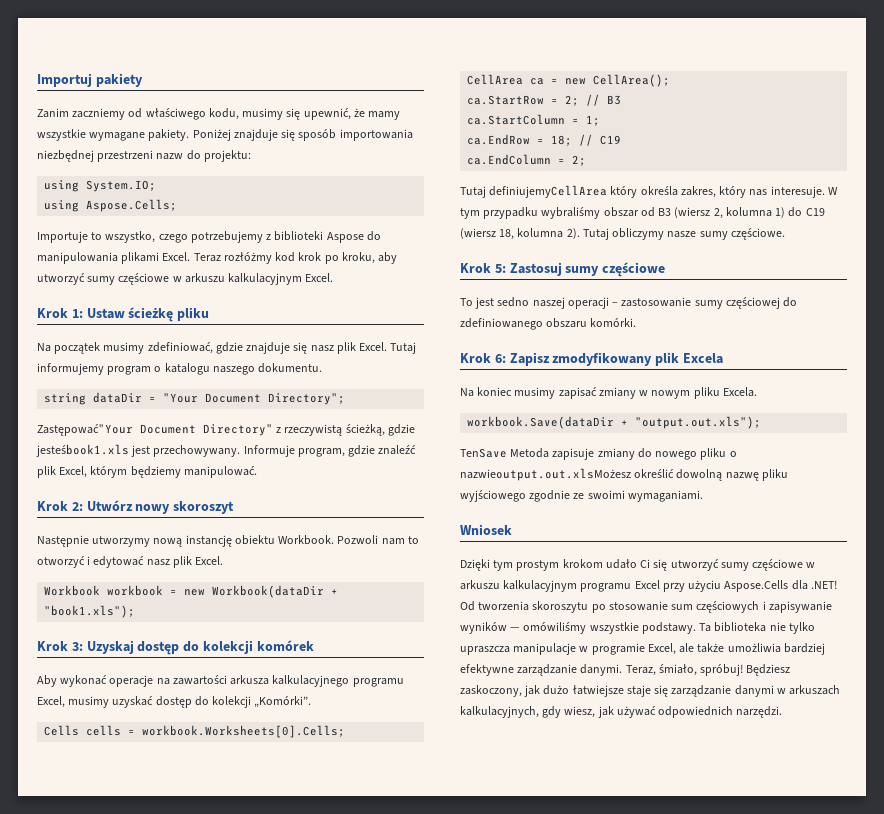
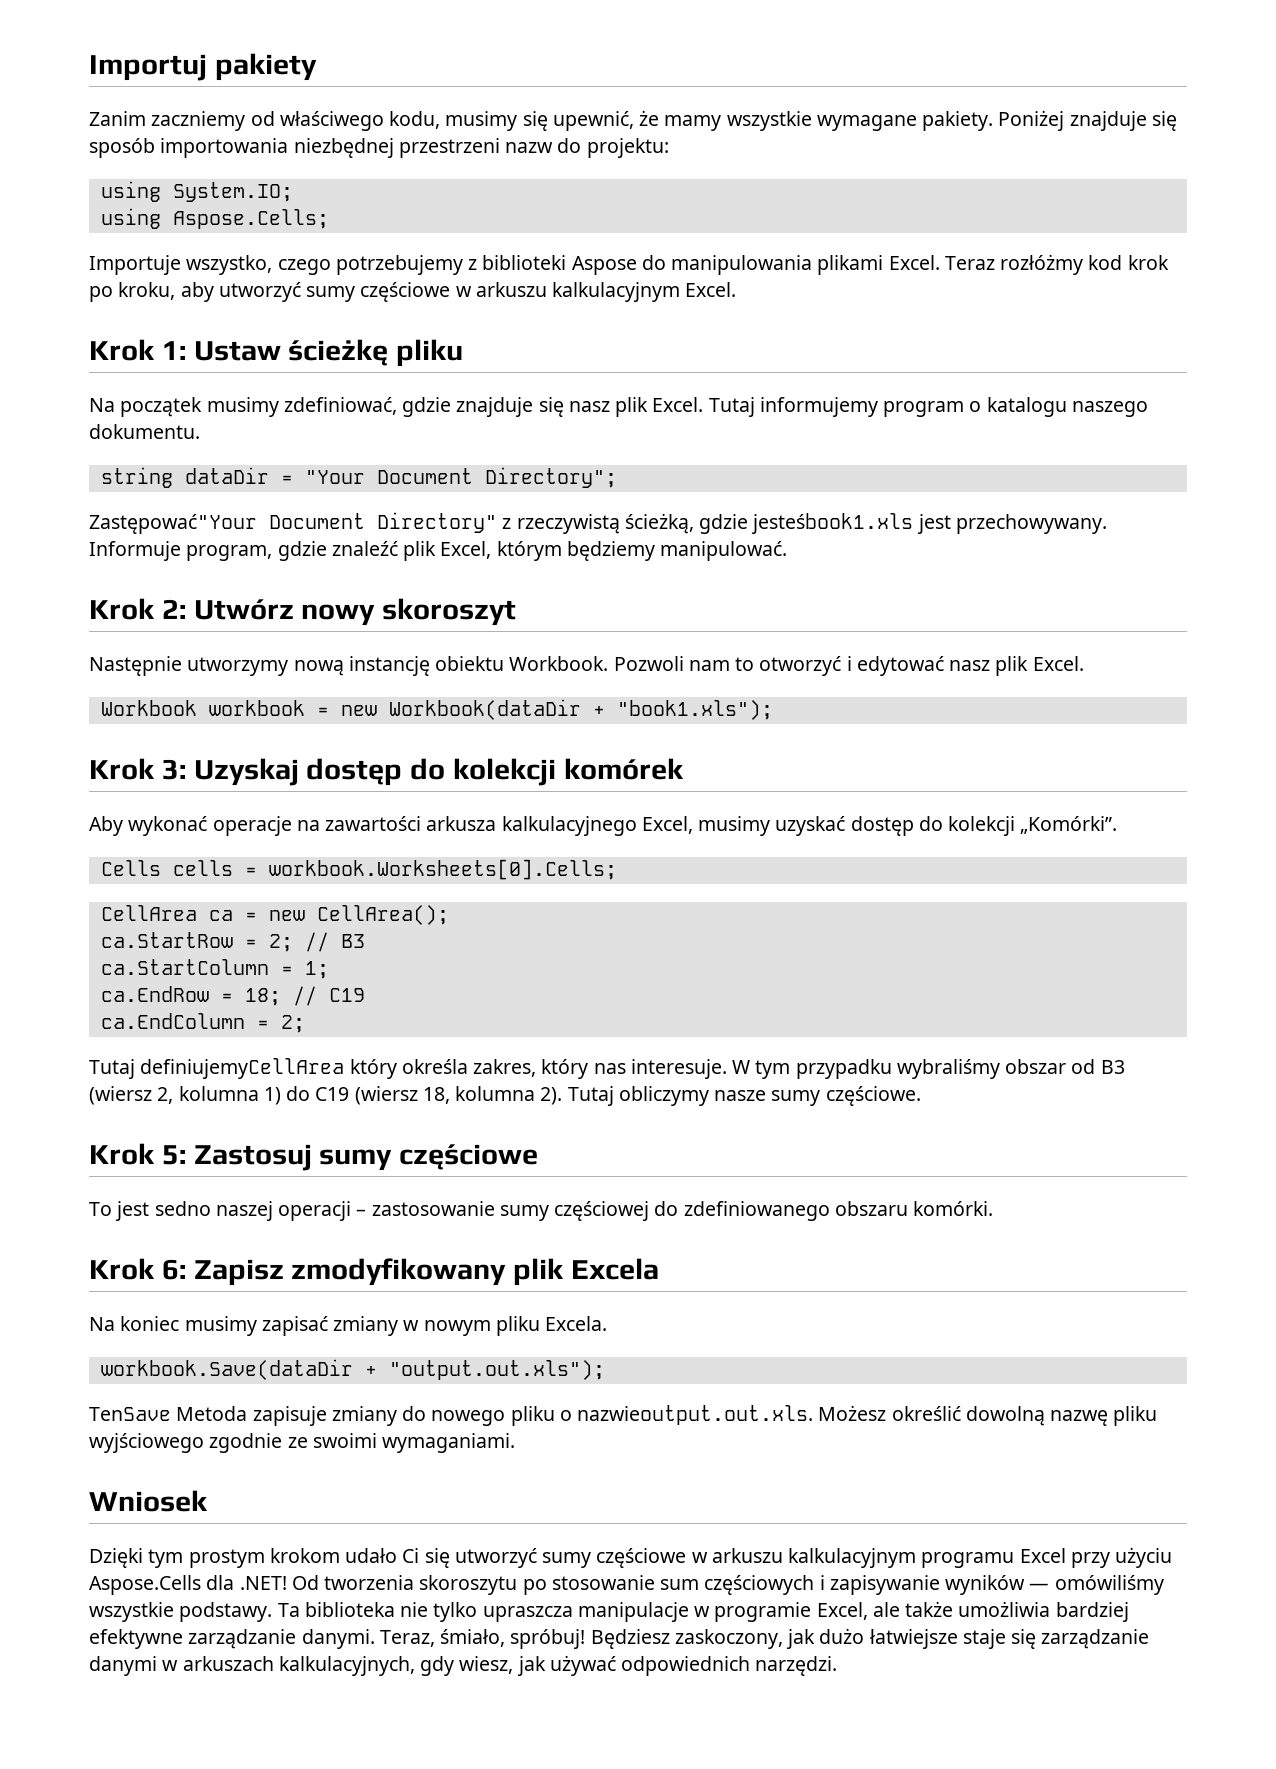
- Importuje to wszystko, czego potrzebujemy z biblioteki Aspose do manipulowania plikami Excel.
+ Importuje wszystko, czego potrzebujemy z biblioteki Aspose do manipulowania plikami Excel.
- Aby wykonać operacje na zawartości arkusza kalkulacyjnego programu Excel, musimy uzyskać dostęp do kolekcji „Komórki”.
+ Aby wykonać operacje na zawartości arkusza kalkulacyjnego Excel, musimy uzyskać dostęp do kolekcji „Komórki”.
- TenSave Metoda zapisuje zmiany do nowego pliku o nazwieoutput.out.xlsMożesz określić dowolną nazwę pliku wyjściowego zgodnie ze swoimi wymaganiami.
+ TenSave Metoda zapisuje zmiany do nowego pliku o nazwieoutput.out.xls. Możesz określić dowolną nazwę pliku wyjściowego zgodnie ze swoimi wymaganiami.

